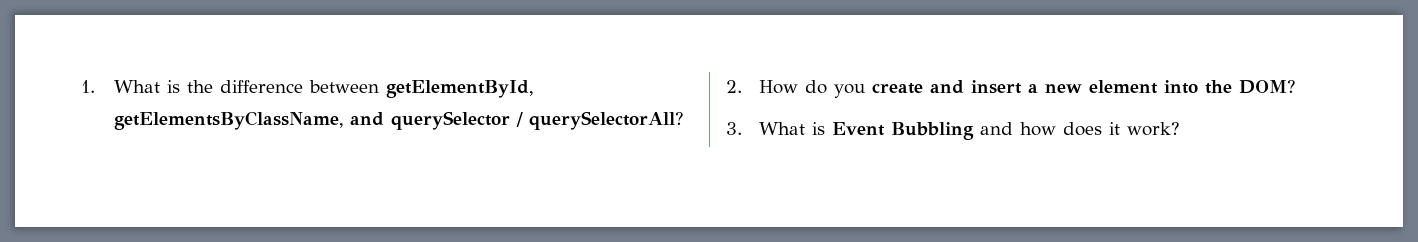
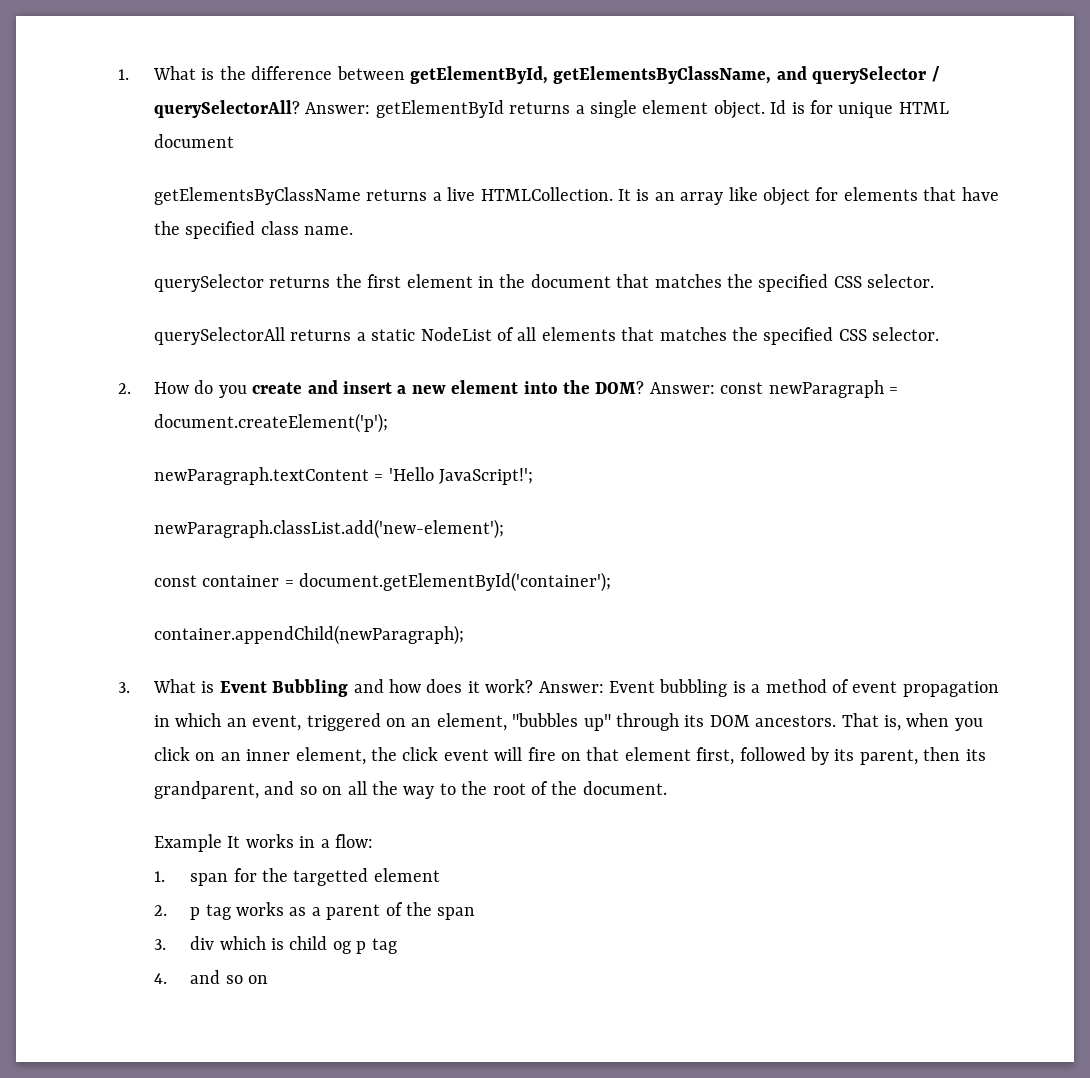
+ Answer: getElementById returns a single element object. Id is for unique HTML document
+ getElementsByClassName returns a live HTMLCollection. It is an array like object for elements that have the specified class name.
+ querySelector returns the first element in the document that matches the specified CSS selector.
+ querySelectorAll returns a static NodeList of all elements that matches the specified CSS selector.
+ Answer: const newParagraph = document.createElement('p');
+ newParagraph.textContent = 'Hello JavaScript!';
+ newParagraph.classList.add('new-element');
+ const container = document.getElementById('container');
+ container.appendChild(newParagraph);
+ Answer: Event bubbling is a method of event propagation in which an event, triggered on an element, "bubbles up" through its DOM ancestors. That is, when you click on an inner element, the click event will fire on that element first, followed by its parent, then its grandparent, and so on all the way to the root of the document.
+ Example It works in a flow:
+ 1. span for the targetted element
+ 2. p tag works as a parent of the span
+ 3. div which is child og p tag
+ 4. and so on

